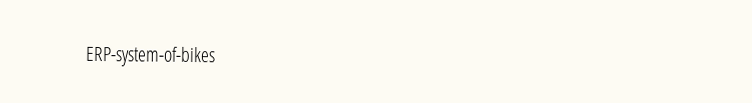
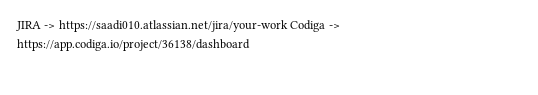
- ERP-system-of-bikes
+ JIRA -> https://saadi010.atlassian.net/jira/your-work Codiga -> https://app.codiga.io/project/36138/dashboard

